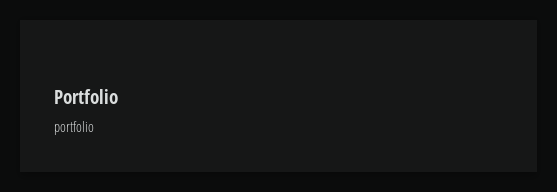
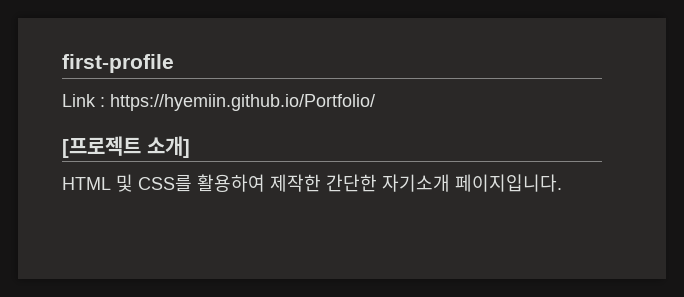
- Portfolio
- portfolio
+ first-profile
+ Link : https://hyemiin.github.io/Portfolio/
+ [프로젝트 소개]
+ HTML 및 CSS를 활용하여 제작한 간단한 자기소개 페이지입니다.

